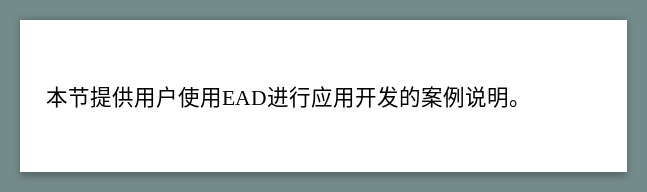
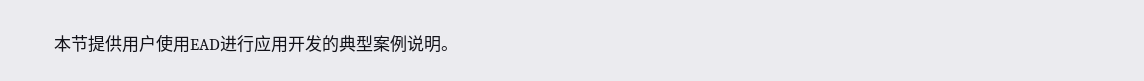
- 本节提供用户使用EAD进行应用开发的案例说明。
+ 本节提供用户使用EAD进行应用开发的典型案例说明。

